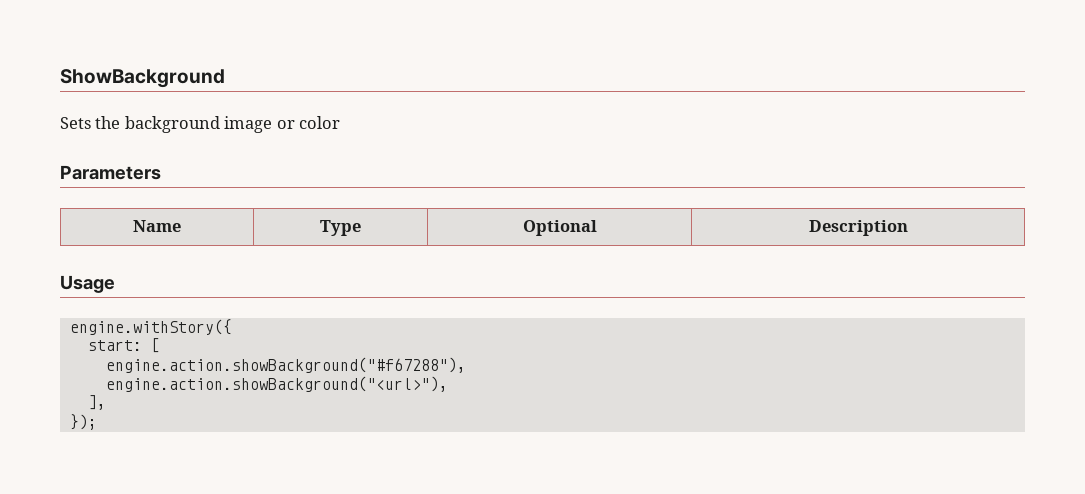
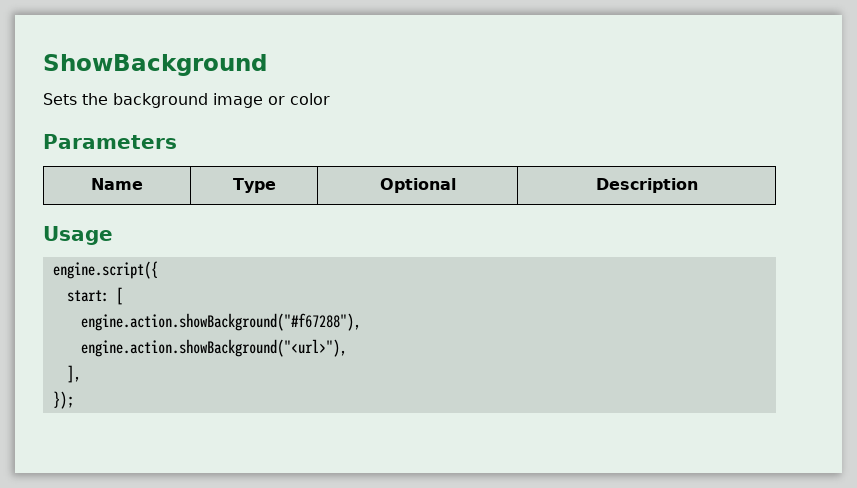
- engine.withStory({
+ engine.script({

